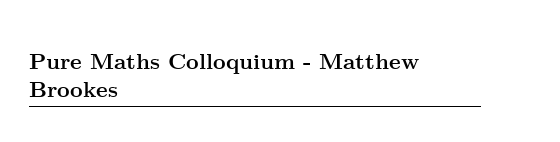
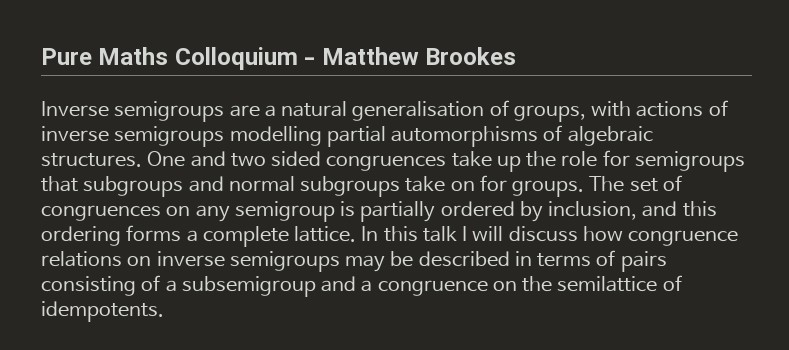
+ Inverse semigroups are a natural generalisation of groups, with actions of inverse semigroups modelling partial automorphisms of algebraic structures. One and two sided congruences take up the role for semigroups that subgroups and normal subgroups take on for groups. The set of congruences on any semigroup is partially ordered by inclusion, and this ordering forms a complete lattice. In this talk I will discuss how congruence relations on inverse semigroups may be described in terms of pairs consisting of a subsemigroup and a congruence on the semilattice of idempotents.

